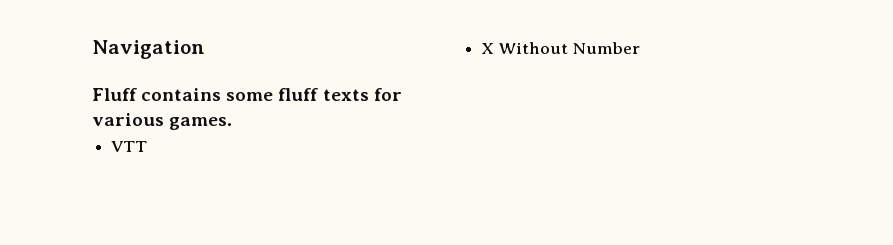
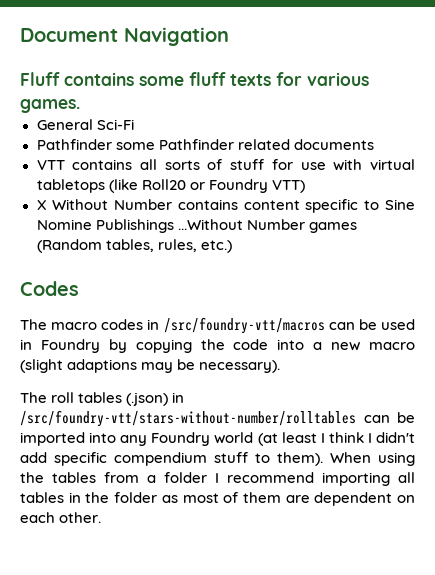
- Navigation
+ Document Navigation
- VTT
- X Without Number
+ General Sci-Fi
+ Pathfinder some Pathfinder related documents
+ VTT contains all sorts of stuff for use with virtual tabletops (like Roll20 or Foundry VTT)
+ X Without Number contains content specific to Sine Nomine Publishings ...Without Number games (Random tables, rules, etc.)
+ Codes
+ The macro codes in /src/foundry-vtt/macros can be used in Foundry by copying the code into a new macro (slight adaptions may be necessary).
+ The roll tables (.json) in /src/foundry-vtt/stars-without-number/rolltables can be imported into any Foundry world (at least I think I didn't add specific compendium stuff to them). When using the tables from a folder I recommend importing all tables in the folder as most of them are dependent on each other.

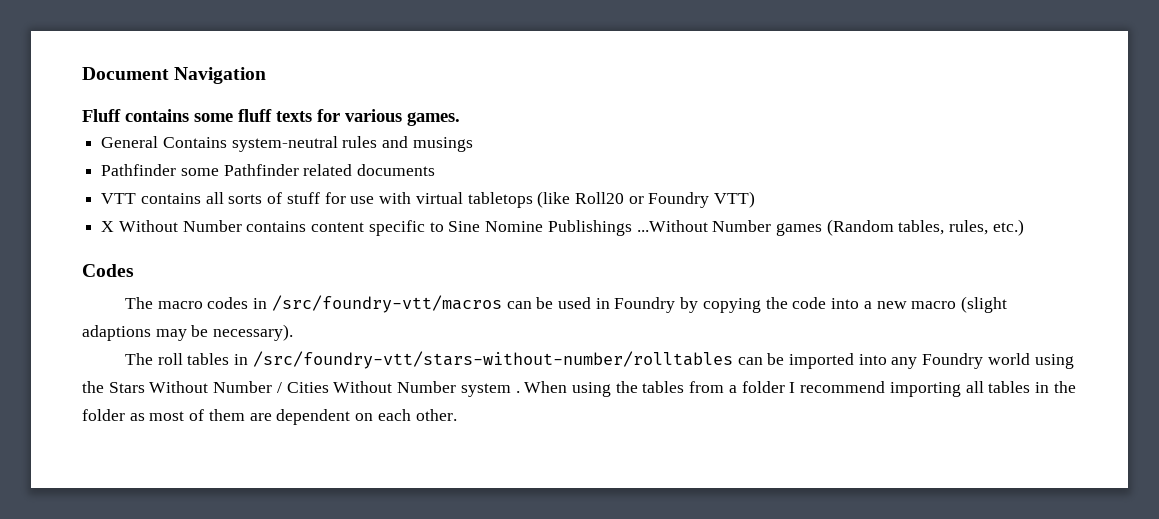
- General Sci-Fi
+ General Contains system-neutral rules and musings
- The roll tables (.json) in /src/foundry-vtt/stars-without-number/rolltables can be imported into any Foundry world (at least I think I didn't add specific compendium stuff to them).
+ The roll tables in /src/foundry-vtt/stars-without-number/rolltables can be imported into any Foundry world using the Stars Without Number / Cities Without Number system .

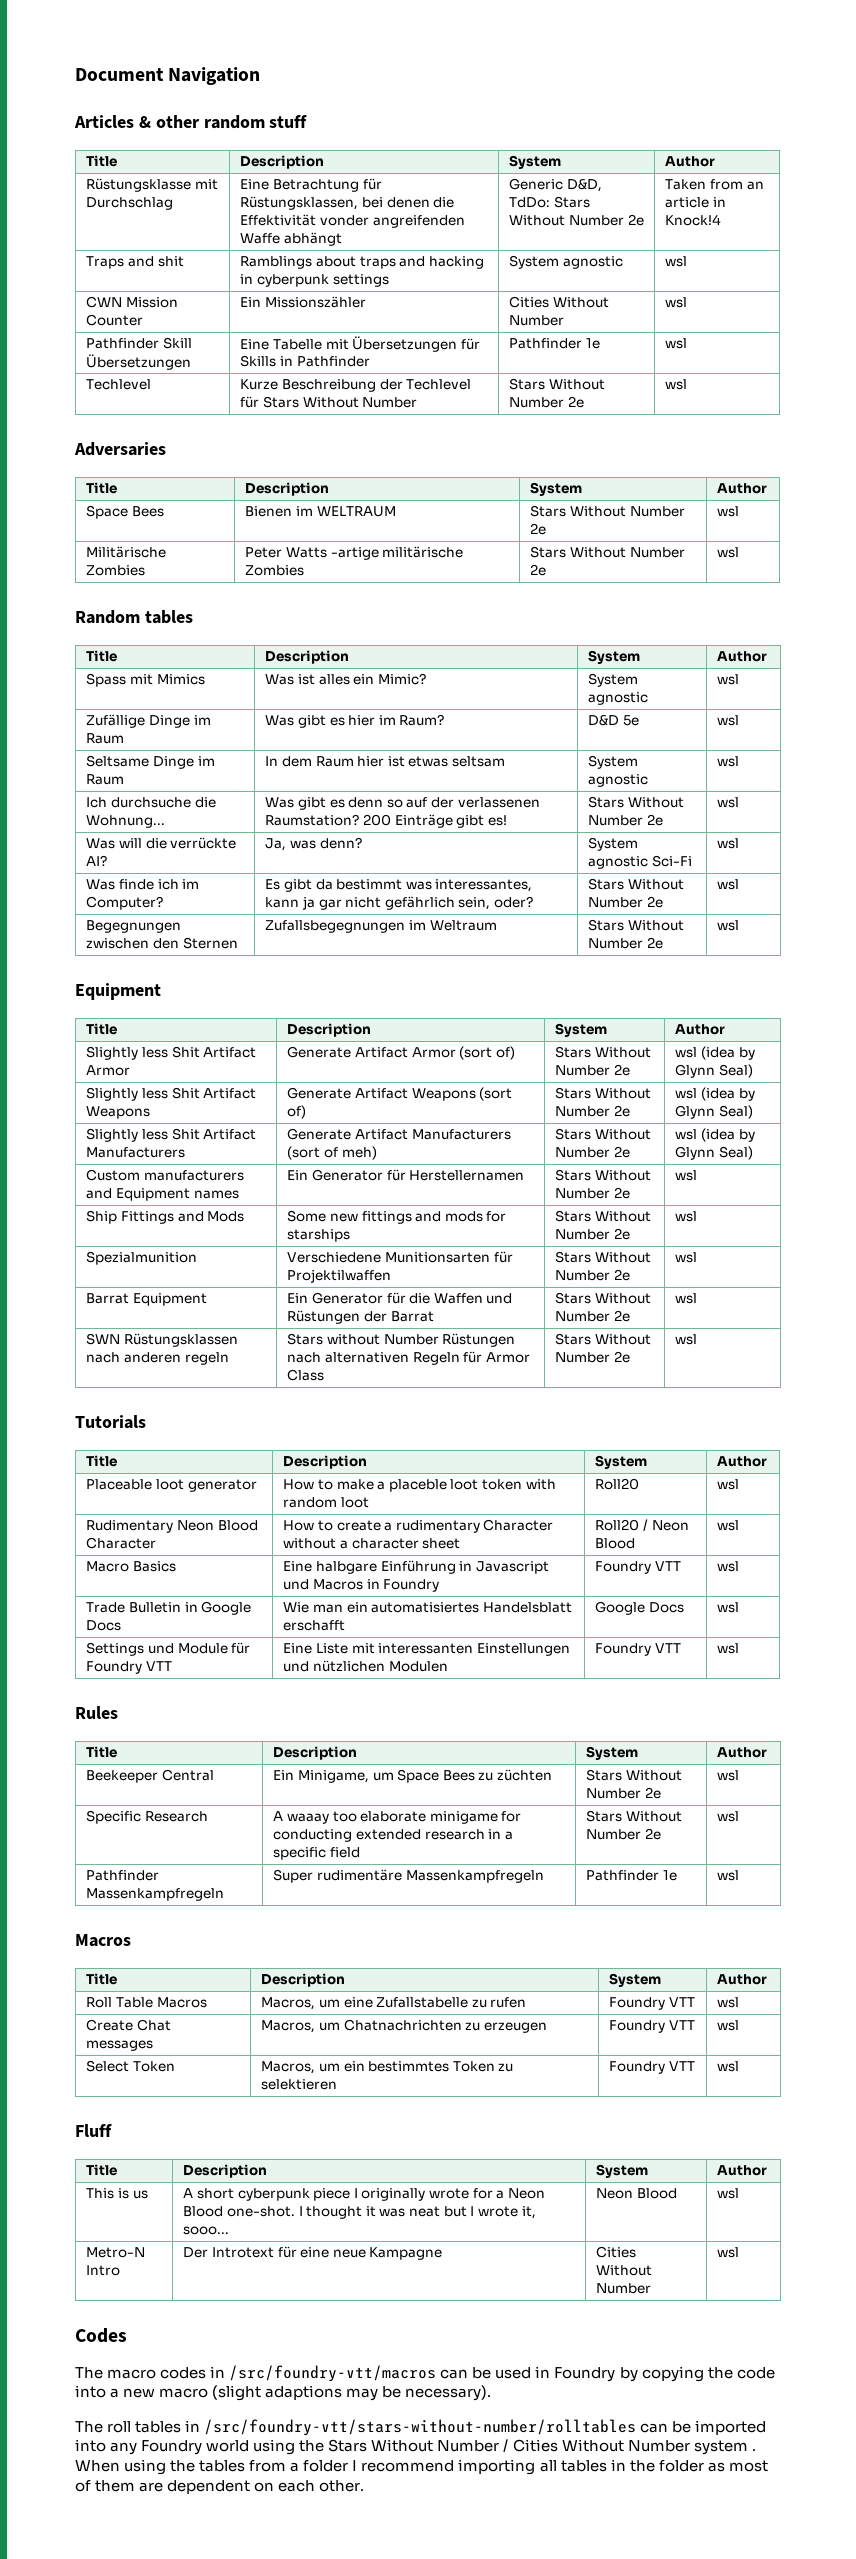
- Fluff contains some fluff texts for various games.
- General Contains system-neutral rules and musings
- Pathfinder some Pathfinder related documents
- VTT contains all sorts of stuff for use with virtual tabletops (like Roll20 or Foundry VTT)
- X Without Number contains content specific to Sine Nomine Publishings ...Without Number games (Random tables, rules, etc.)
+ Articles & other random stuff
+ Title | Description | System | Author
+ Rüstungsklasse mit Durchschlag | Eine Betrachtung für Rüstungsklassen, bei denen die Effektivität vonder angreifenden Waffe abhängt | Generic D&D, TdDo: Stars Without Number 2e | Taken from an article in Knock!4
+ Traps and shit | Ramblings about traps and hacking in cyberpunk settings | System agnostic | wsl
+ CWN Mission Counter | Ein Missionszähler | Cities Without Number | wsl
+ Pathfinder Skill Übersetzungen | Eine Tabelle mit Übersetzungen für Skills in Pathfinder | Pathfinder 1e | wsl
+ Techlevel | Kurze Beschreibung der Techlevel für Stars Without Number | Stars Without Number 2e | wsl
+ Adversaries
+ Title | Description | System | Author
+ Space Bees | Bienen im WELTRAUM | Stars Without Number 2e | wsl
+ Militärische Zombies | Peter Watts -artige militärische Zombies | Stars Without Number 2e | wsl
+ Random tables
+ Title | Description | System | Author
+ Spass mit Mimics | Was ist alles ein Mimic? | System agnostic | wsl
+ Zufällige Dinge im Raum | Was gibt es hier im Raum? | D&D 5e | wsl
+ Seltsame Dinge im Raum | In dem Raum hier ist etwas seltsam | System agnostic | wsl
+ Ich durchsuche die Wohnung... | Was gibt es denn so auf der verlassenen Raumstation? 200 Einträge gibt es! | Stars Without Number 2e | wsl
+ Was will die verrückte AI? | Ja, was denn? | System agnostic Sci-Fi | wsl
+ Was finde ich im Computer? | Es gibt da bestimmt was interessantes, kann ja gar nicht gefährlich sein, oder? | Stars Without Number 2e | wsl
+ Begegnungen zwischen den Sternen | Zufallsbegegnungen im Weltraum | Stars Without Number 2e | wsl
+ Equipment
+ Title | Description | System | Author
+ Slightly less Shit Artifact Armor | Generate Artifact Armor (sort of) | Stars Without Number 2e | wsl (idea by Glynn Seal)
+ Slightly less Shit Artifact Weapons | Generate Artifact Weapons (sort of) | Stars Without Number 2e | wsl (idea by Glynn Seal)
+ Slightly less Shit Artifact Manufacturers | Generate Artifact Manufacturers (sort of meh) | Stars Without Number 2e | wsl (idea by Glynn Seal)
+ Custom manufacturers and Equipment names | Ein Generator für Herstellernamen | Stars Without Number 2e | wsl
+ Ship Fittings and Mods | Some new fittings and mods for starships | Stars Without Number 2e | wsl
+ Spezialmunition | Verschiedene Munitionsarten für Projektilwaffen | Stars Without Number 2e | wsl
+ Barrat Equipment | Ein Generator für die Waffen und Rüstungen der Barrat | Stars Without Number 2e | wsl
+ SWN Rüstungsklassen nach anderen regeln | Stars without Number Rüstungen nach alternativen Regeln für Armor Class | Stars Without Number 2e | wsl
+ Tutorials
+ Title | Description | System | Author
+ Placeable loot generator | How to make a placeble loot token with random loot | Roll20 | wsl
+ Rudimentary Neon Blood Character | How to create a rudimentary Character without a character sheet | Roll20 / Neon Blood | wsl
+ Macro Basics | Eine halbgare Einführung in Javascript und Macros in Foundry | Foundry VTT | wsl
+ Trade Bulletin in Google Docs | Wie man ein automatisiertes Handelsblatt erschafft | Google Docs | wsl
+ Settings und Module für Foundry VTT | Eine Liste mit interessanten Einstellungen und nützlichen Modulen | Foundry VTT | wsl
+ Rules
+ Title | Description | System | Author
+ Beekeeper Central | Ein Minigame, um Space Bees zu züchten | Stars Without Number 2e | wsl
+ Specific Research | A waaay too elaborate minigame for conducting extended research in a specific field | Stars Without Number 2e | wsl
+ Pathfinder Massenkampfregeln | Super rudimentäre Massenkampfregeln | Pathfinder 1e | wsl
+ Macros
+ Title | Description | System | Author
+ Roll Table Macros | Macros, um eine Zufallstabelle zu rufen | Foundry VTT | wsl
+ Create Chat messages | Macros, um Chatnachrichten zu erzeugen | Foundry VTT | wsl
+ Select Token | Macros, um ein bestimmtes Token zu selektieren | Foundry VTT | wsl
+ Fluff
+ Title | Description | System | Author
+ This is us | A short cyberpunk piece I originally wrote for a Neon Blood one-shot. I thought it was neat but I wrote it, sooo... | Neon Blood | wsl
+ Metro-N Intro | Der Introtext für eine neue Kampagne | Cities Without Number | wsl

